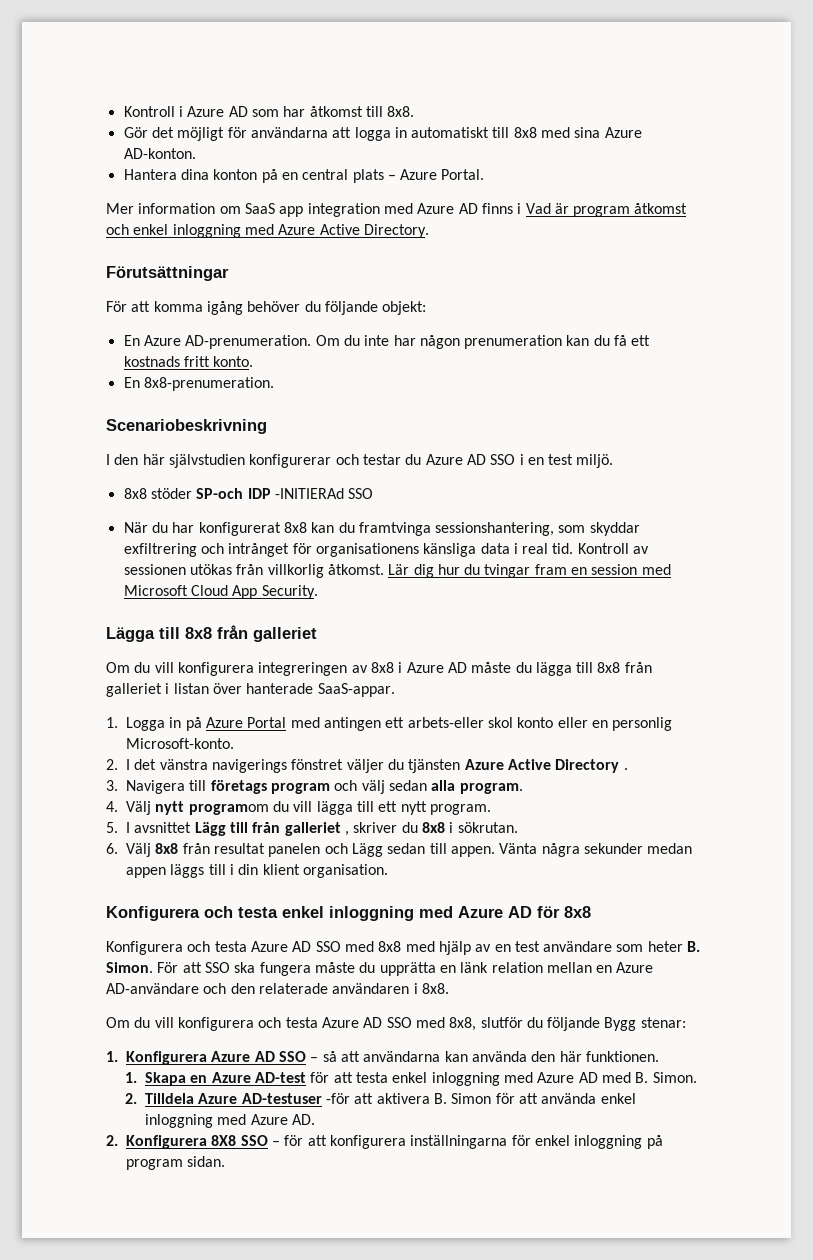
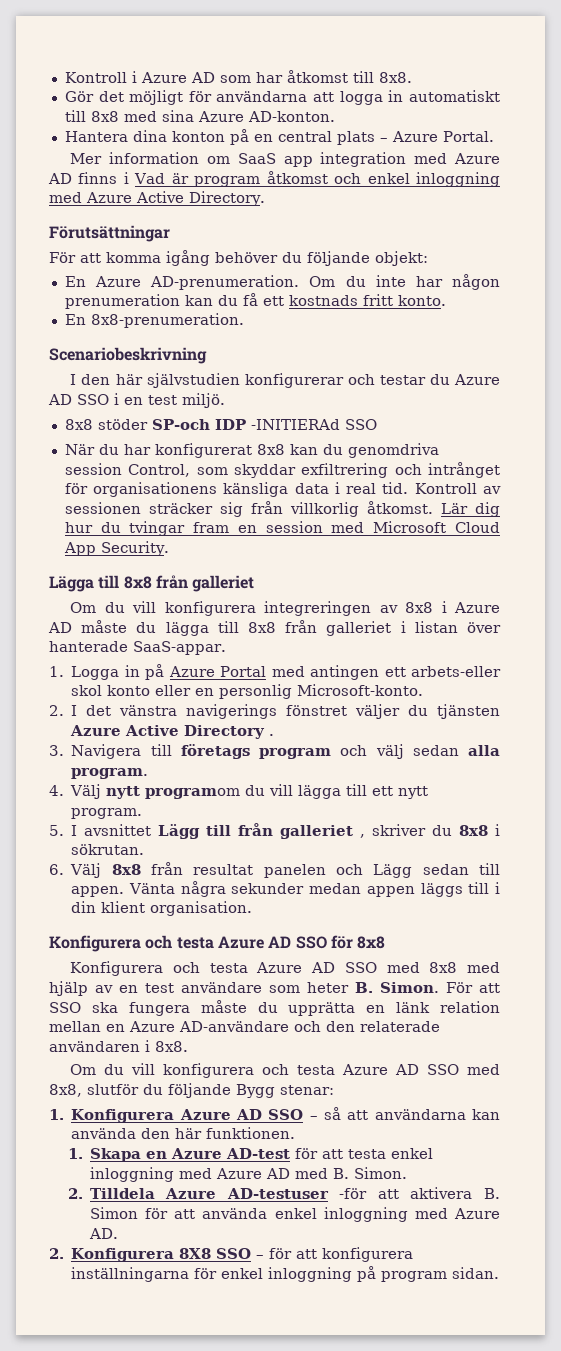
- När du har konfigurerat 8x8 kan du framtvinga sessionshantering, som skyddar exfiltrering och intrånget för organisationens känsliga data i real tid.
+ När du har konfigurerat 8x8 kan du genomdriva session Control, som skyddar exfiltrering och intrånget för organisationens känsliga data i real tid.
- Kontroll av sessionen utökas från villkorlig åtkomst.
+ Kontroll av sessionen sträcker sig från villkorlig åtkomst.
- Konfigurera och testa enkel inloggning med Azure AD för 8x8
+ Konfigurera och testa Azure AD SSO för 8x8

